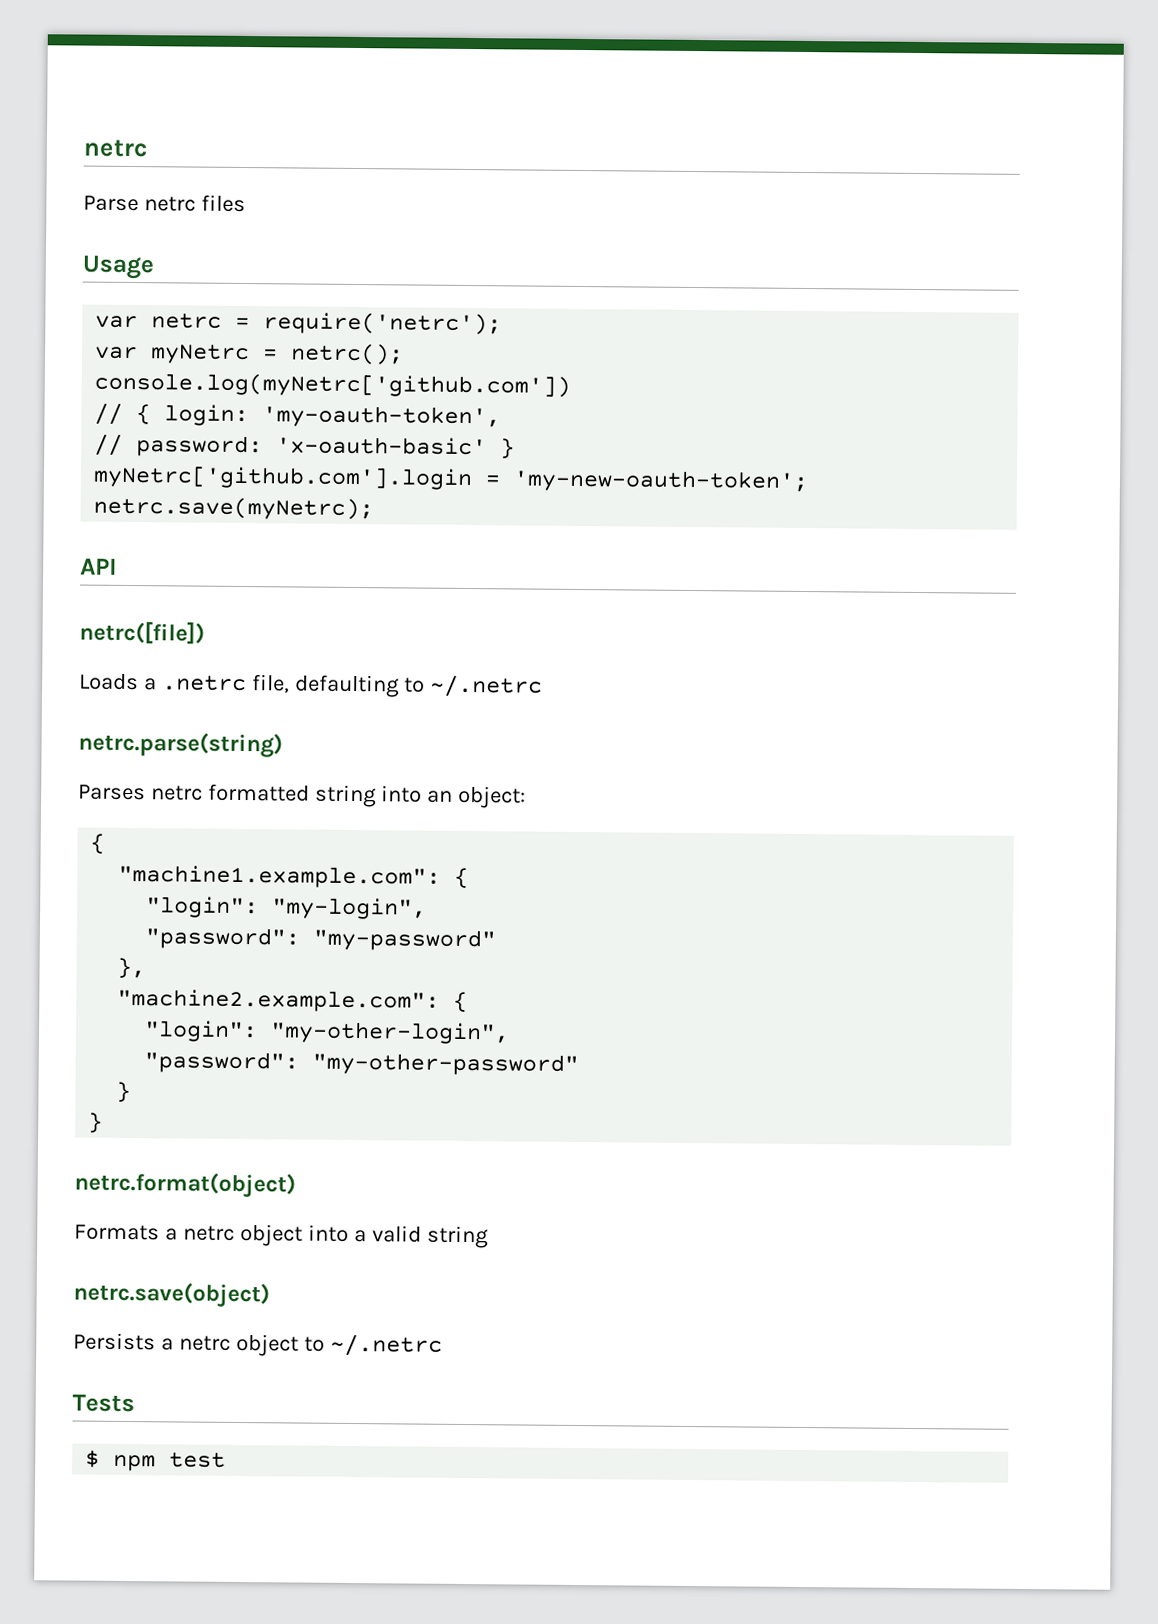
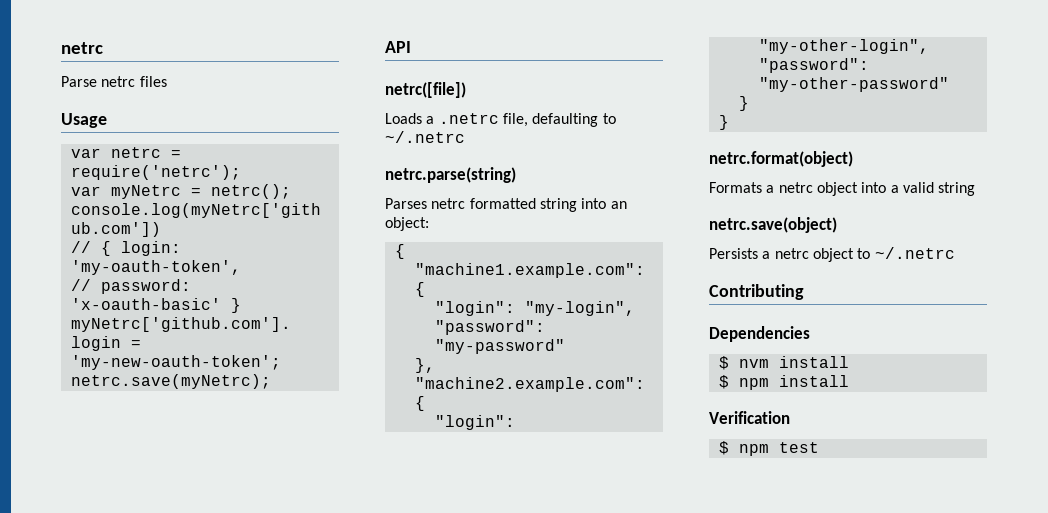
- Tests
+ Contributing
+ Dependencies
+ $ nvm install
+ $ npm install
+ Verification

